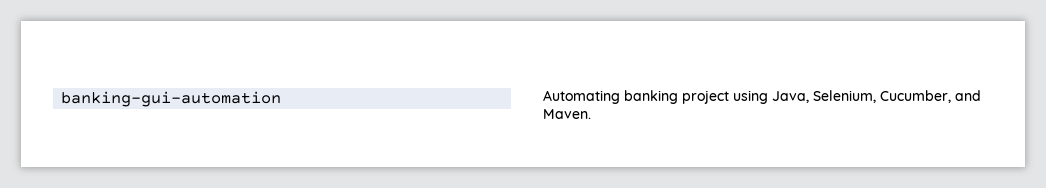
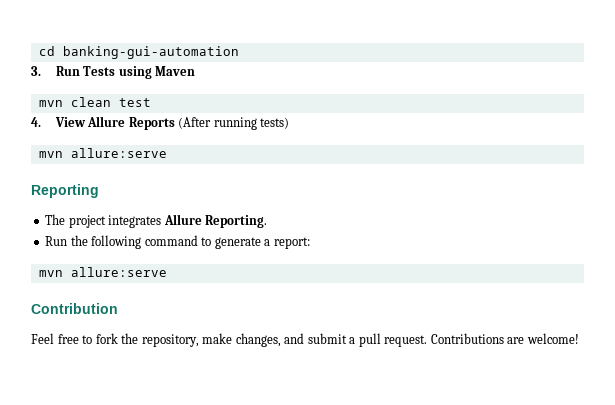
- banking-gui-automation
+ cd banking-gui-automation
- Automating banking project using Java, Selenium, Cucumber, and Maven.
+ 3. Run Tests using Maven
+ mvn clean test
+ 4. View Allure Reports (After running tests)
+ mvn allure:serve
+ Reporting
+ The project integrates Allure Reporting.
+ Run the following command to generate a report:
+ mvn allure:serve
+ Contribution
+ Feel free to fork the repository, make changes, and submit a pull request. Contributions are welcome!

